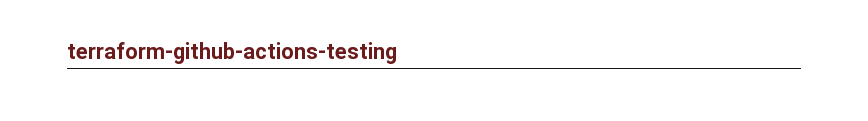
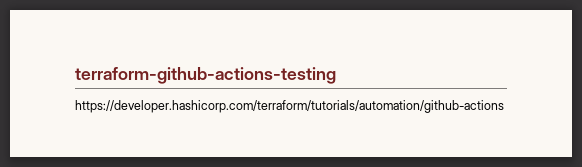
+ https://developer.hashicorp.com/terraform/tutorials/automation/github-actions

